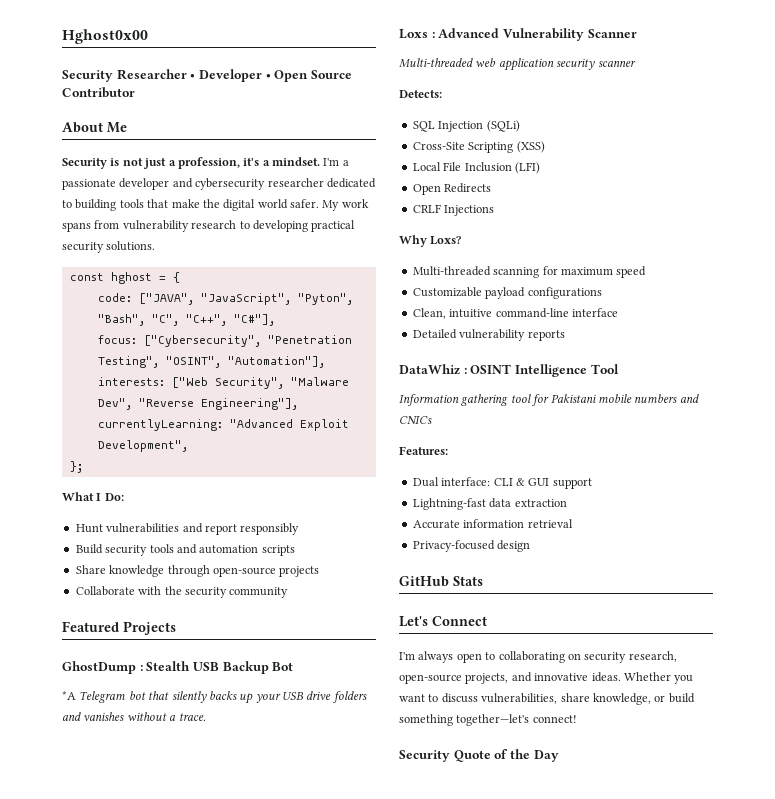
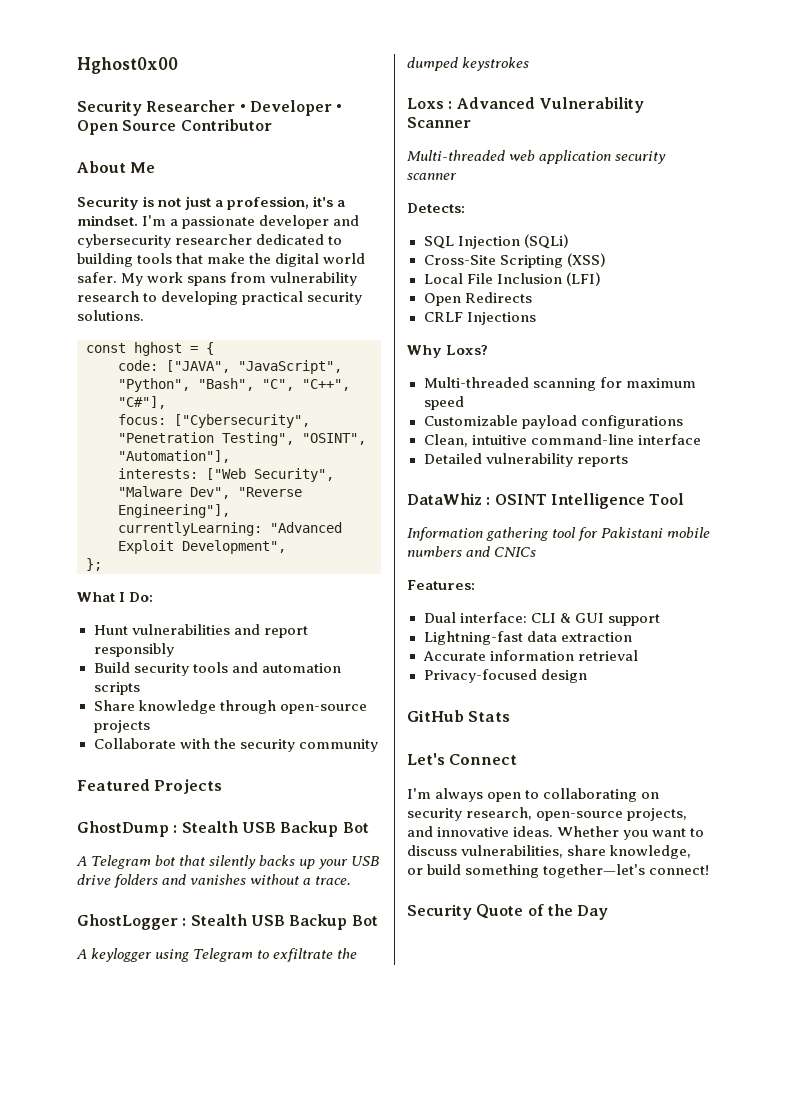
- code: ["JAVA", "JavaScript", "Pyton", "Bash", "C", "C++", "C#"],
+ code: ["JAVA", "JavaScript", "Python", "Bash", "C", "C++", "C#"],
- *A Telegram bot that silently backs up your USB drive folders and vanishes without a trace.
+ A Telegram bot that silently backs up your USB drive folders and vanishes without a trace.
+ GhostLogger : Stealth USB Backup Bot
+ A keylogger using Telegram to exfiltrate the dumped keystrokes

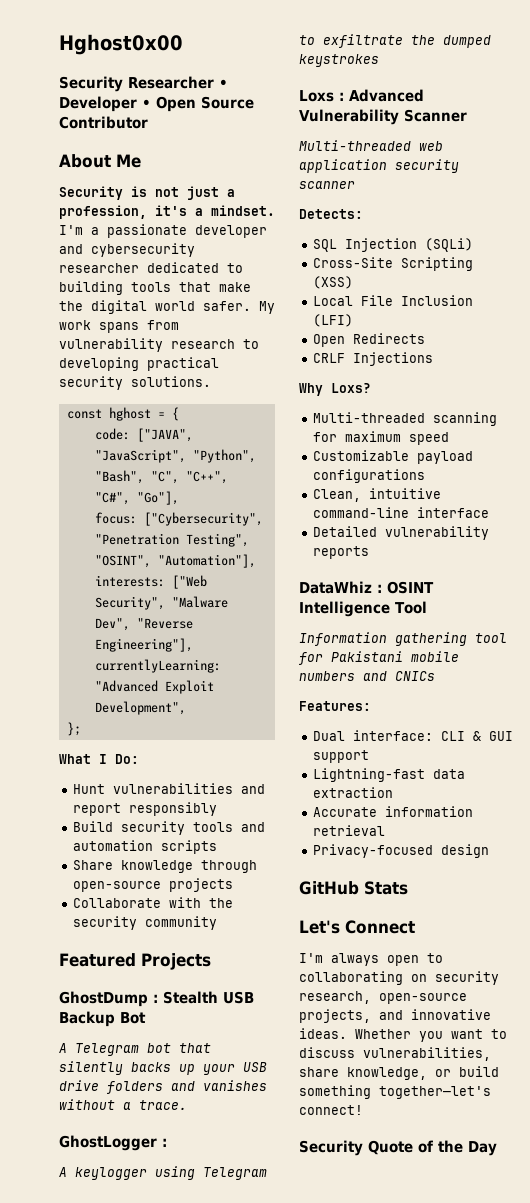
- code: ["JAVA", "JavaScript", "Python", "Bash", "C", "C++", "C#"],
+ code: ["JAVA", "JavaScript", "Python", "Bash", "C", "C++", "C#", "Go"],
- GhostLogger : Stealth USB Backup Bot
+ GhostLogger :

